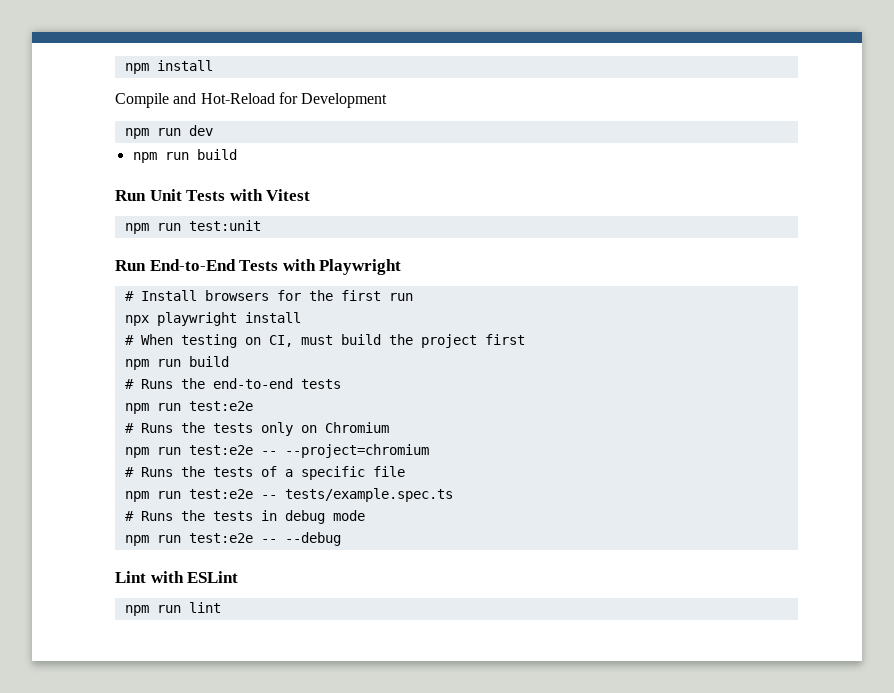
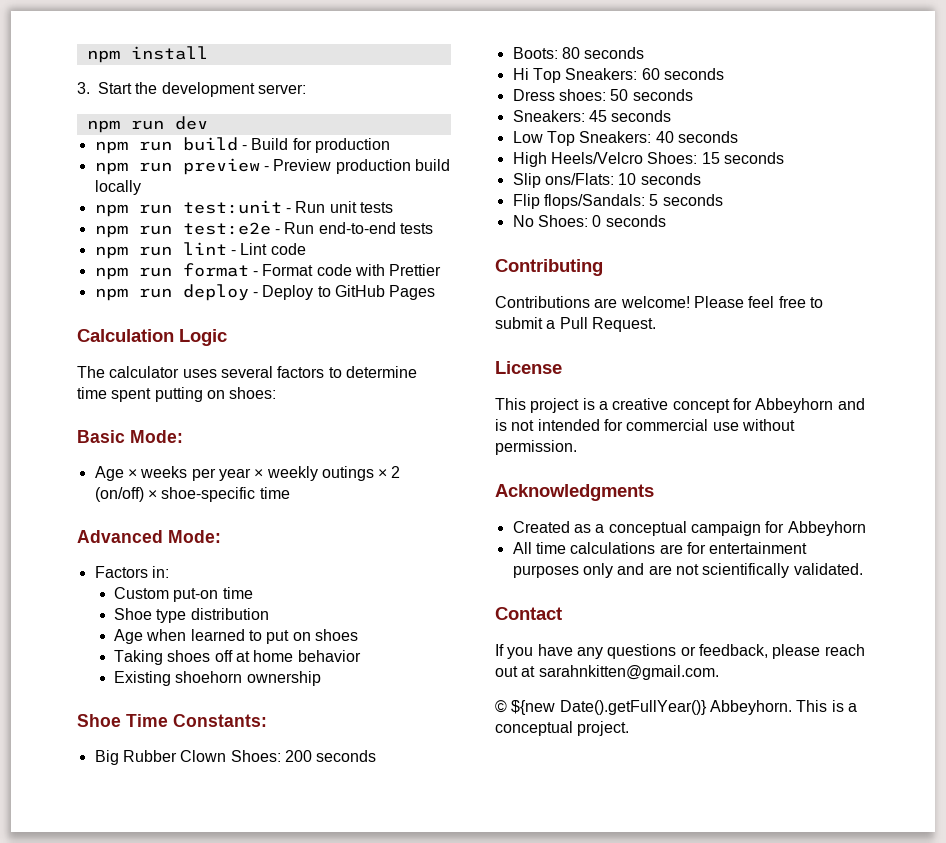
- Compile and Hot-Reload for Development
+ 3. Start the development server:
  npm run dev
- npm run build
- Run Unit Tests with Vitest
- npm run test:unit
- Run End-to-End Tests with Playwright
- # Install browsers for the first run
- npx playwright install
- # When testing on CI, must build the project first
- npm run build
- # Runs the end-to-end tests
- npm run test:e2e
- # Runs the tests only on Chromium
- npm run test:e2e -- --project=chromium
- # Runs the tests of a specific file
- npm run test:e2e -- tests/example.spec.ts
- # Runs the tests in debug mode
- npm run test:e2e -- --debug
- Lint with ESLint
- npm run lint
+ npm run build - Build for production
+ npm run preview - Preview production build locally
+ npm run test:unit - Run unit tests
+ npm run test:e2e - Run end-to-end tests
+ npm run lint - Lint code
+ npm run format - Format code with Prettier
+ npm run deploy - Deploy to GitHub Pages
+ Calculation Logic
+ The calculator uses several factors to determine time spent putting on shoes:
+ Basic Mode:
+ Age × weeks per year × weekly outings × 2 (on/off) × shoe-specific time
+ Advanced Mode:
+ Factors in:
+ Custom put-on time
+ Shoe type distribution
+ Age when learned to put on shoes
+ Taking shoes off at home behavior
+ Existing shoehorn ownership
+ Shoe Time Constants:
+ Big Rubber Clown Shoes: 200 seconds
+ Boots: 80 seconds
+ Hi Top Sneakers: 60 seconds
+ Dress shoes: 50 seconds
+ Sneakers: 45 seconds
+ Low Top Sneakers: 40 seconds
+ High Heels/Velcro Shoes: 15 seconds
+ Slip ons/Flats: 10 seconds
+ Flip flops/Sandals: 5 seconds
+ No Shoes: 0 seconds
+ Contributing
+ Contributions are welcome! Please feel free to submit a Pull Request.
+ License
+ This project is a creative concept for Abbeyhorn and is not intended for commercial use without permission.
+ Acknowledgments
+ Created as a conceptual campaign for Abbeyhorn
+ All time calculations are for entertainment purposes only and are not scientifically validated.
+ Contact
+ If you have any questions or feedback, please reach out at sarahnkitten@gmail.com.
+ © ${new Date().getFullYear()} Abbeyhorn. This is a conceptual project.

